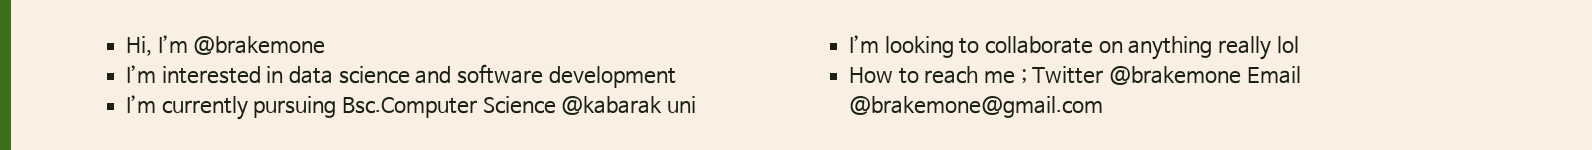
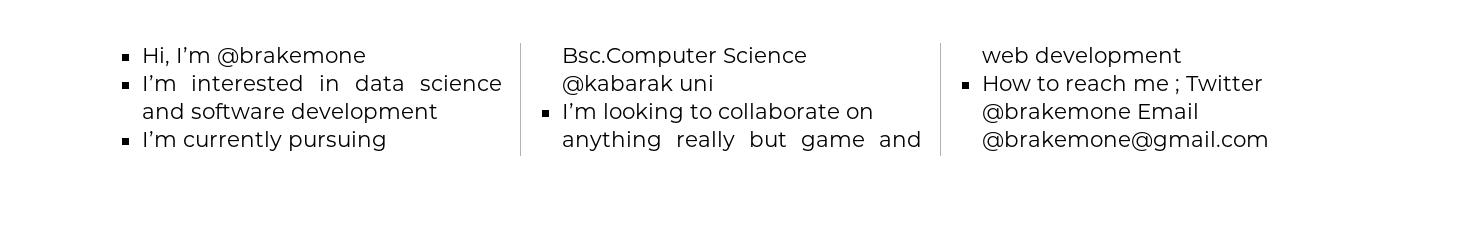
- I’m looking to collaborate on anything really lol
+ I’m looking to collaborate on anything really but game and web development

